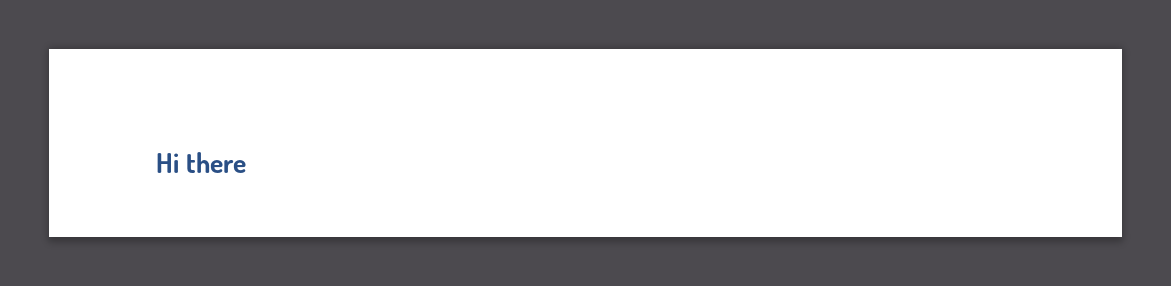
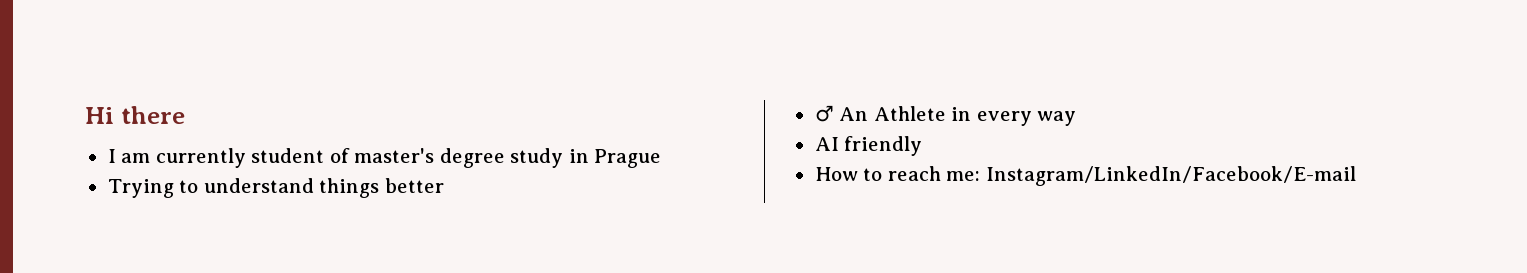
+ I am currently student of master's degree study in Prague
+ Trying to understand things better
+ ♂ An Athlete in every way
+ AI friendly
+ How to reach me: Instagram/LinkedIn/Facebook/E-mail

